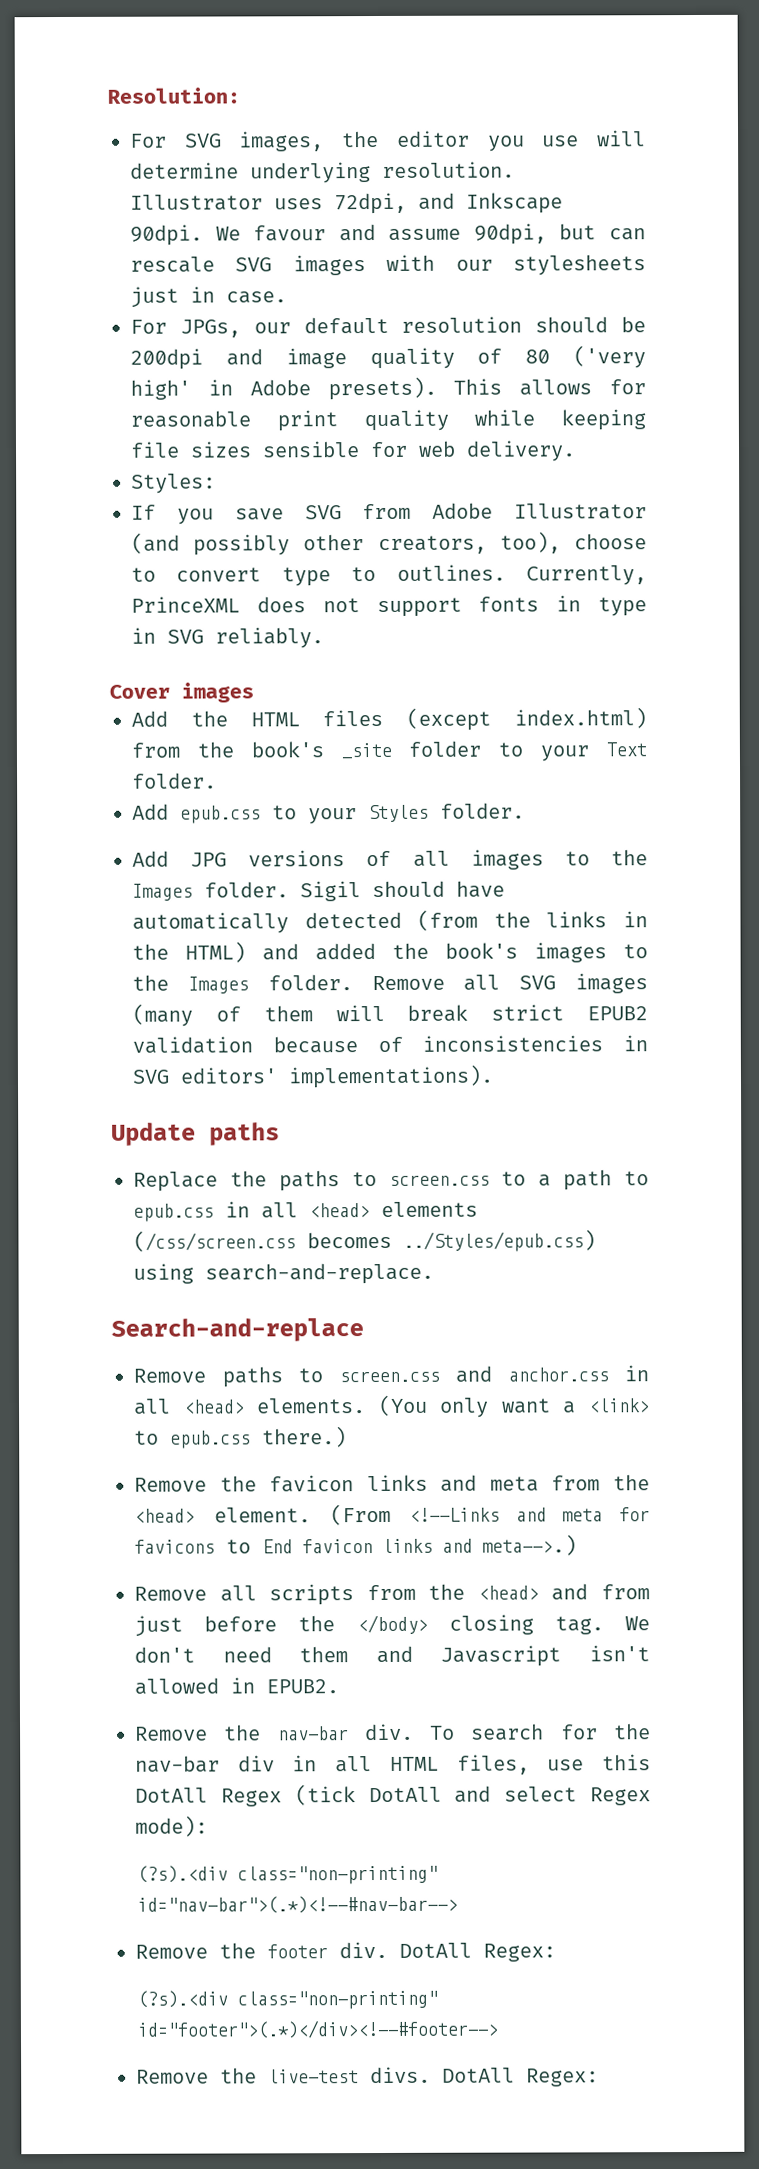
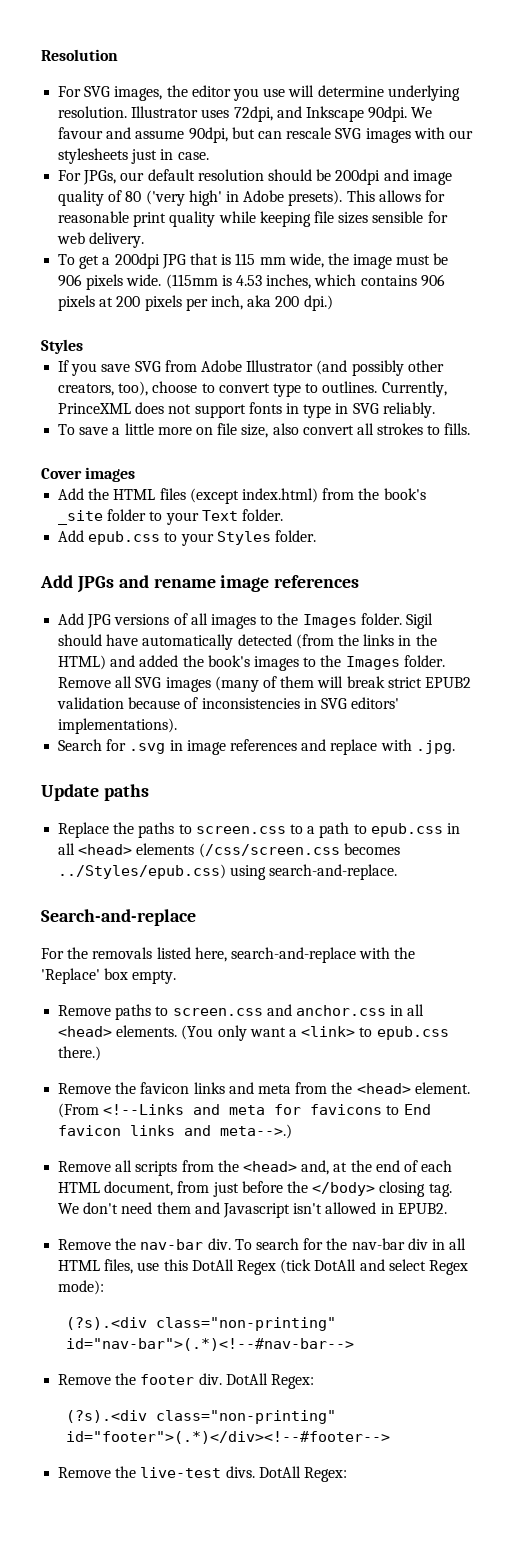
- Resolution:
+ Resolution
- Styles:
+ To get a 200dpi JPG that is 115 mm wide, the image must be 906 pixels wide. (115mm is 4.53 inches, which contains 906 pixels at 200 pixels per inch, aka 200 dpi.)
+ Styles
+ To save a little more on file size, also convert all strokes to fills.
+ Add JPGs and rename image references
+ Search for .svg in image references and replace with .jpg.
+ For the removals listed here, search-and-replace with the 'Replace' box empty.
- Remove all scripts from the <head> and from just before the </body> closing tag.
+ Remove all scripts from the <head> and, at the end of each HTML document, from just before the </body> closing tag.

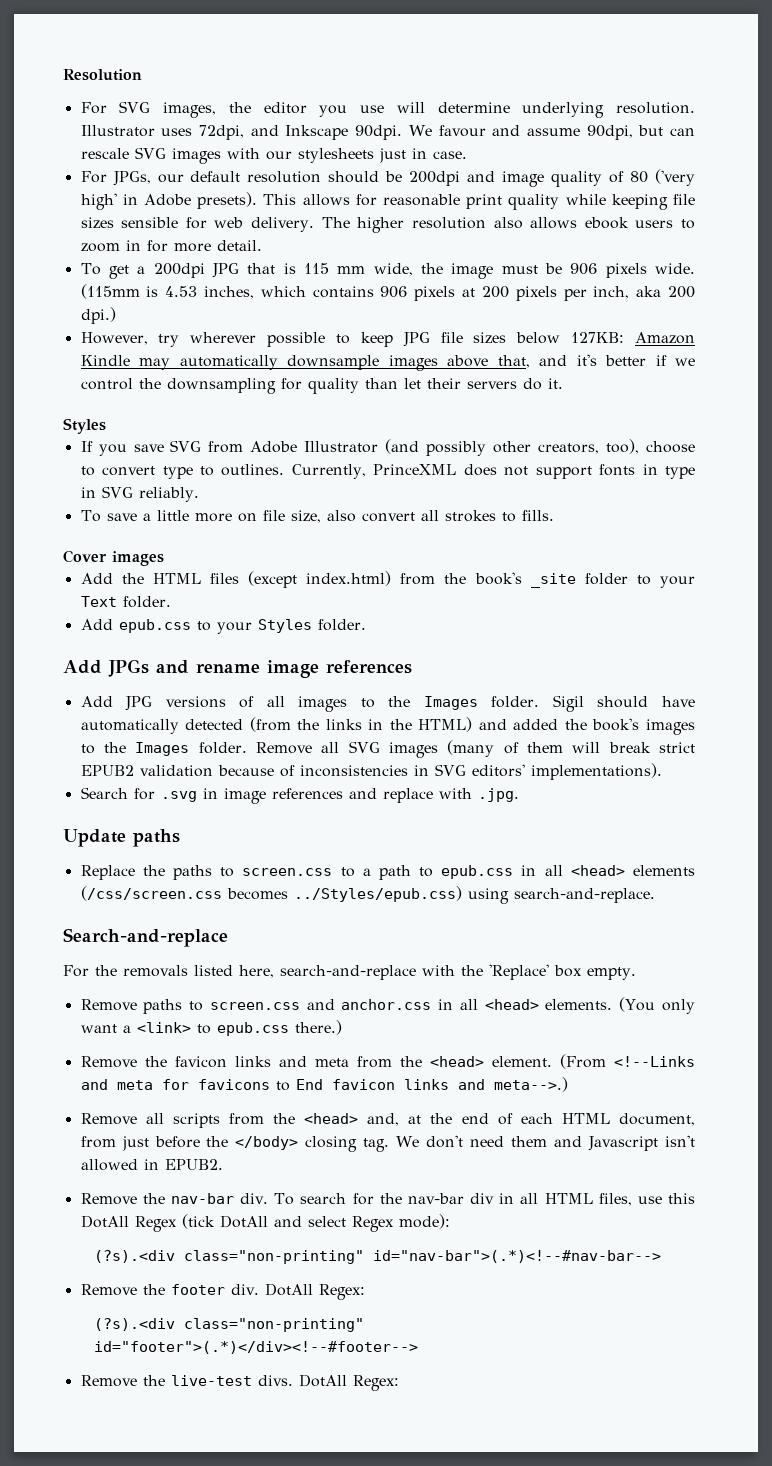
+ The higher resolution also allows ebook users to zoom in for more detail.
+ However, try wherever possible to keep JPG file sizes below 127KB: Amazon Kindle may automatically downsample images above that, and it's better if we control the downsampling for quality than let their servers do it.

